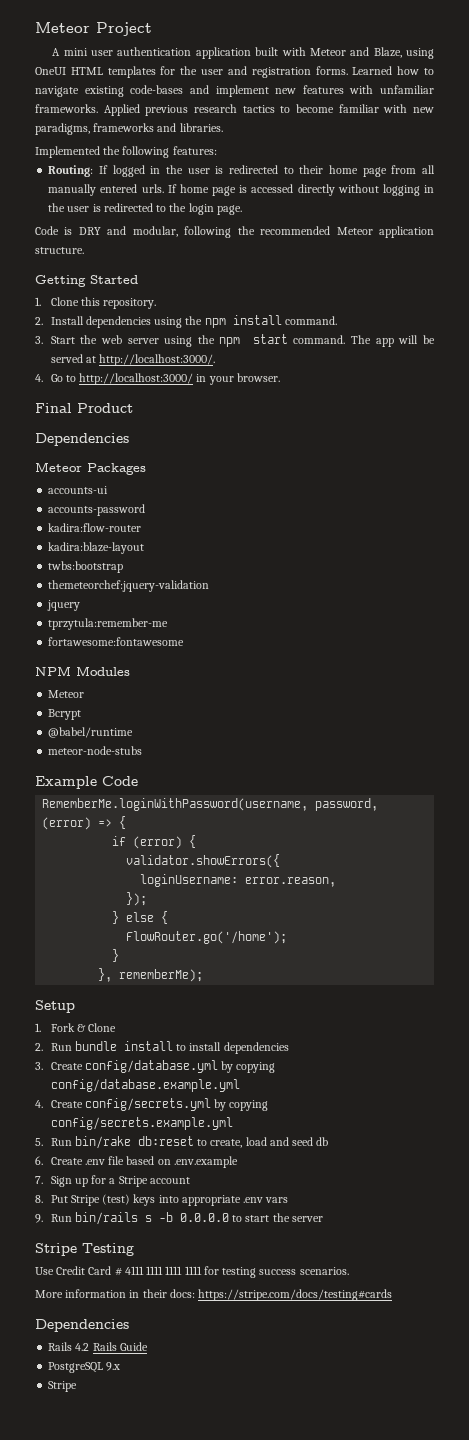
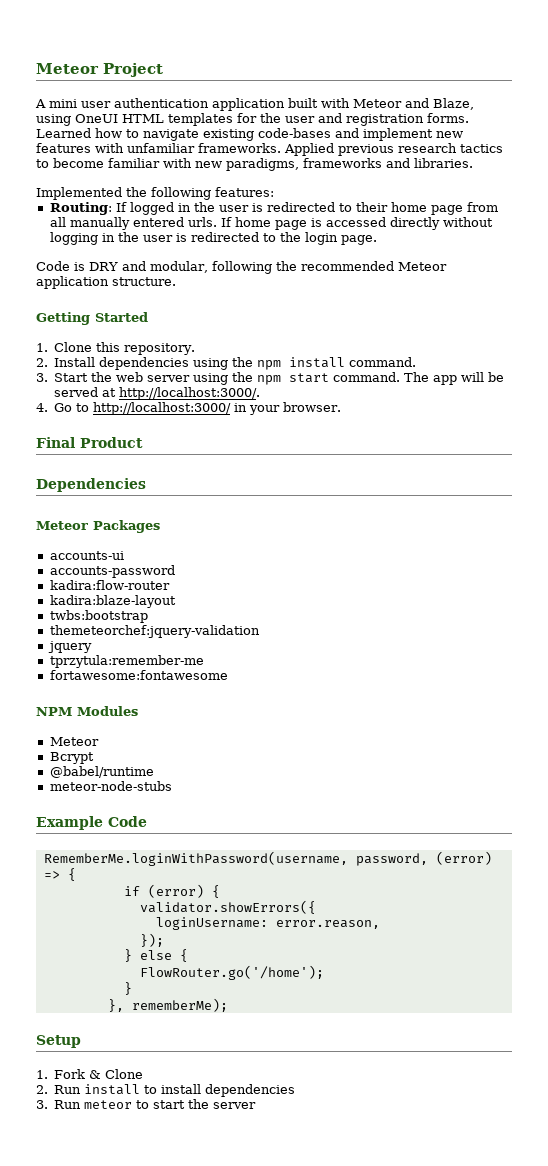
- 2. Run bundle install to install dependencies
+ 2. Run install to install dependencies
- 3. Create config/database.yml by copying config/database.example.yml
- 4. Create config/secrets.yml by copying config/secrets.example.yml
- 5. Run bin/rake db:reset to create, load and seed db
- 6. Create .env file based on .env.example
- 7. Sign up for a Stripe account
- 8. Put Stripe (test) keys into appropriate .env vars
- 9. Run bin/rails s -b 0.0.0.0 to start the server
- Stripe Testing
- Use Credit Card # 4111 1111 1111 1111 for testing success scenarios.
- More information in their docs: https://stripe.com/docs/testing#cards
- Dependencies
- Rails 4.2 Rails Guide
- PostgreSQL 9.x
- Stripe
+ 3. Run meteor to start the server

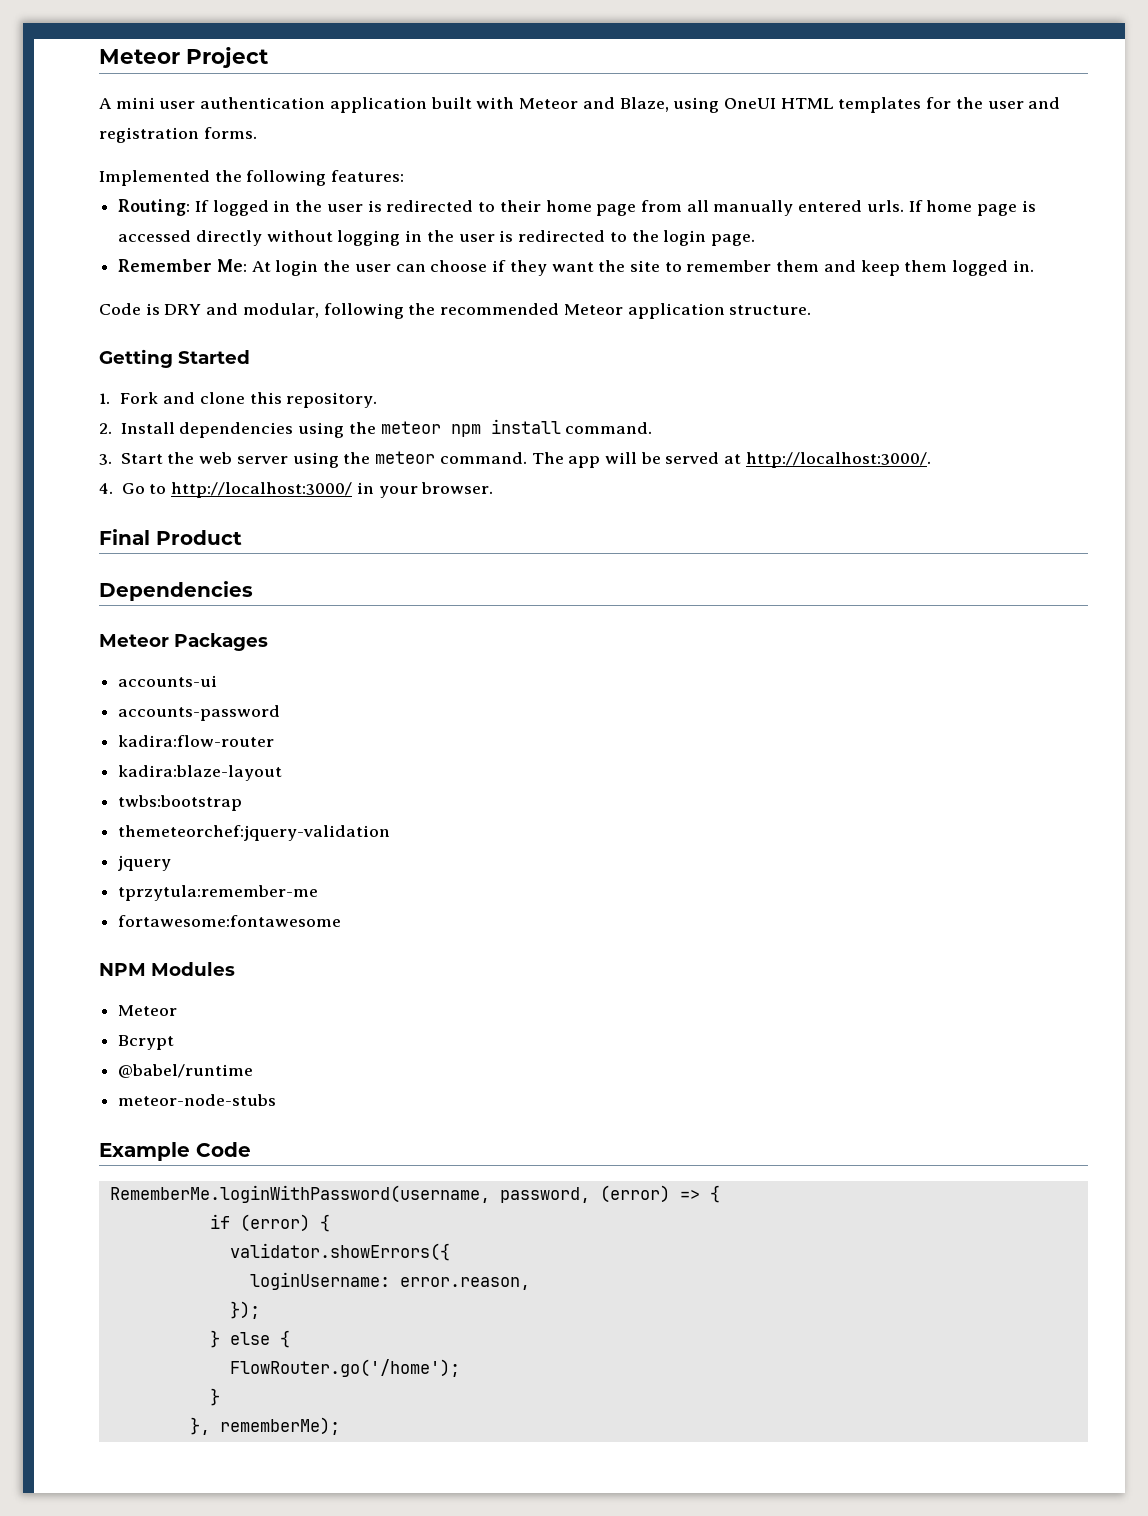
- Learned how to navigate existing code-bases and implement new features with unfamiliar frameworks. Applied previous research tactics to become familiar with new paradigms, frameworks and libraries.
+ Remember Me: At login the user can choose if they want the site to remember them and keep them logged in.
- 1. Clone this repository.
+ 1. Fork and clone this repository.
- 2. Install dependencies using the npm install command.
+ 2. Install dependencies using the meteor npm install command.
- 3. Start the web server using the npm start command.
+ 3. Start the web server using the meteor command.
- Setup
- 1. Fork & Clone
- 2. Run install to install dependencies
- 3. Run meteor to start the server

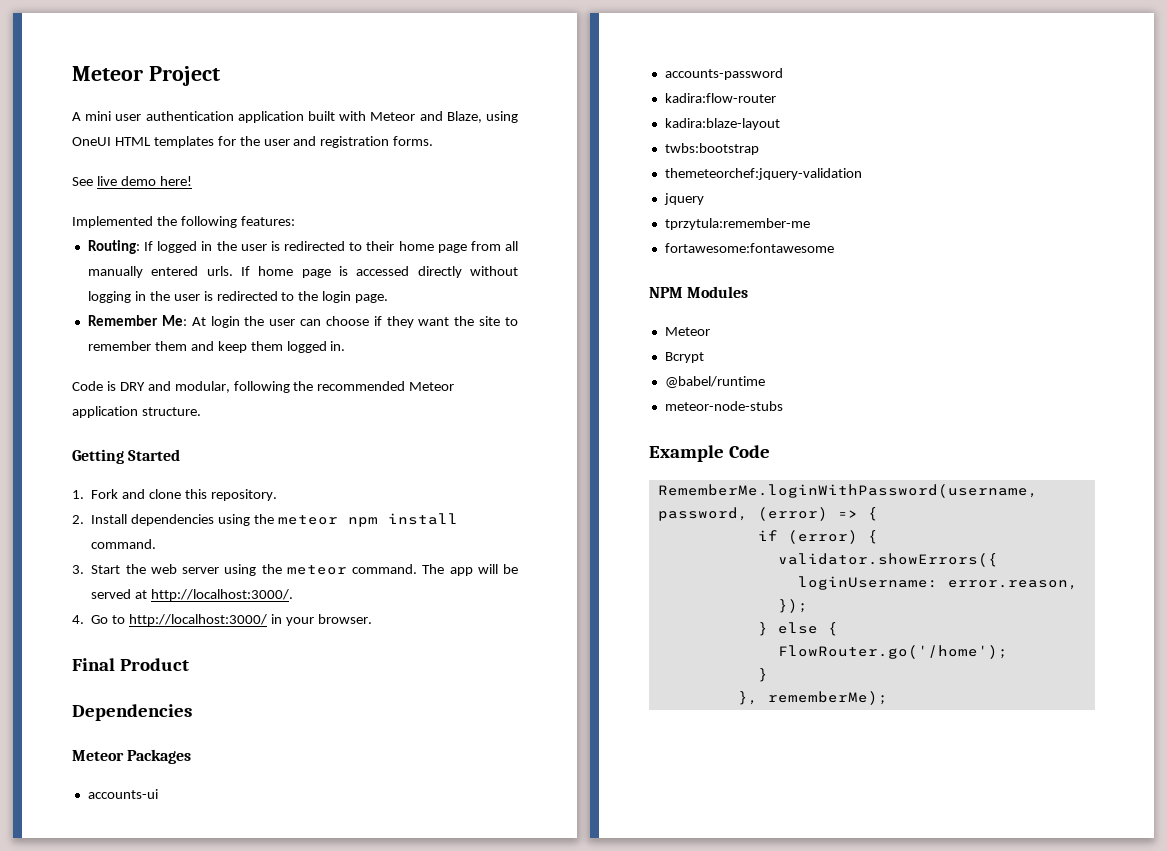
+ See live demo here!

